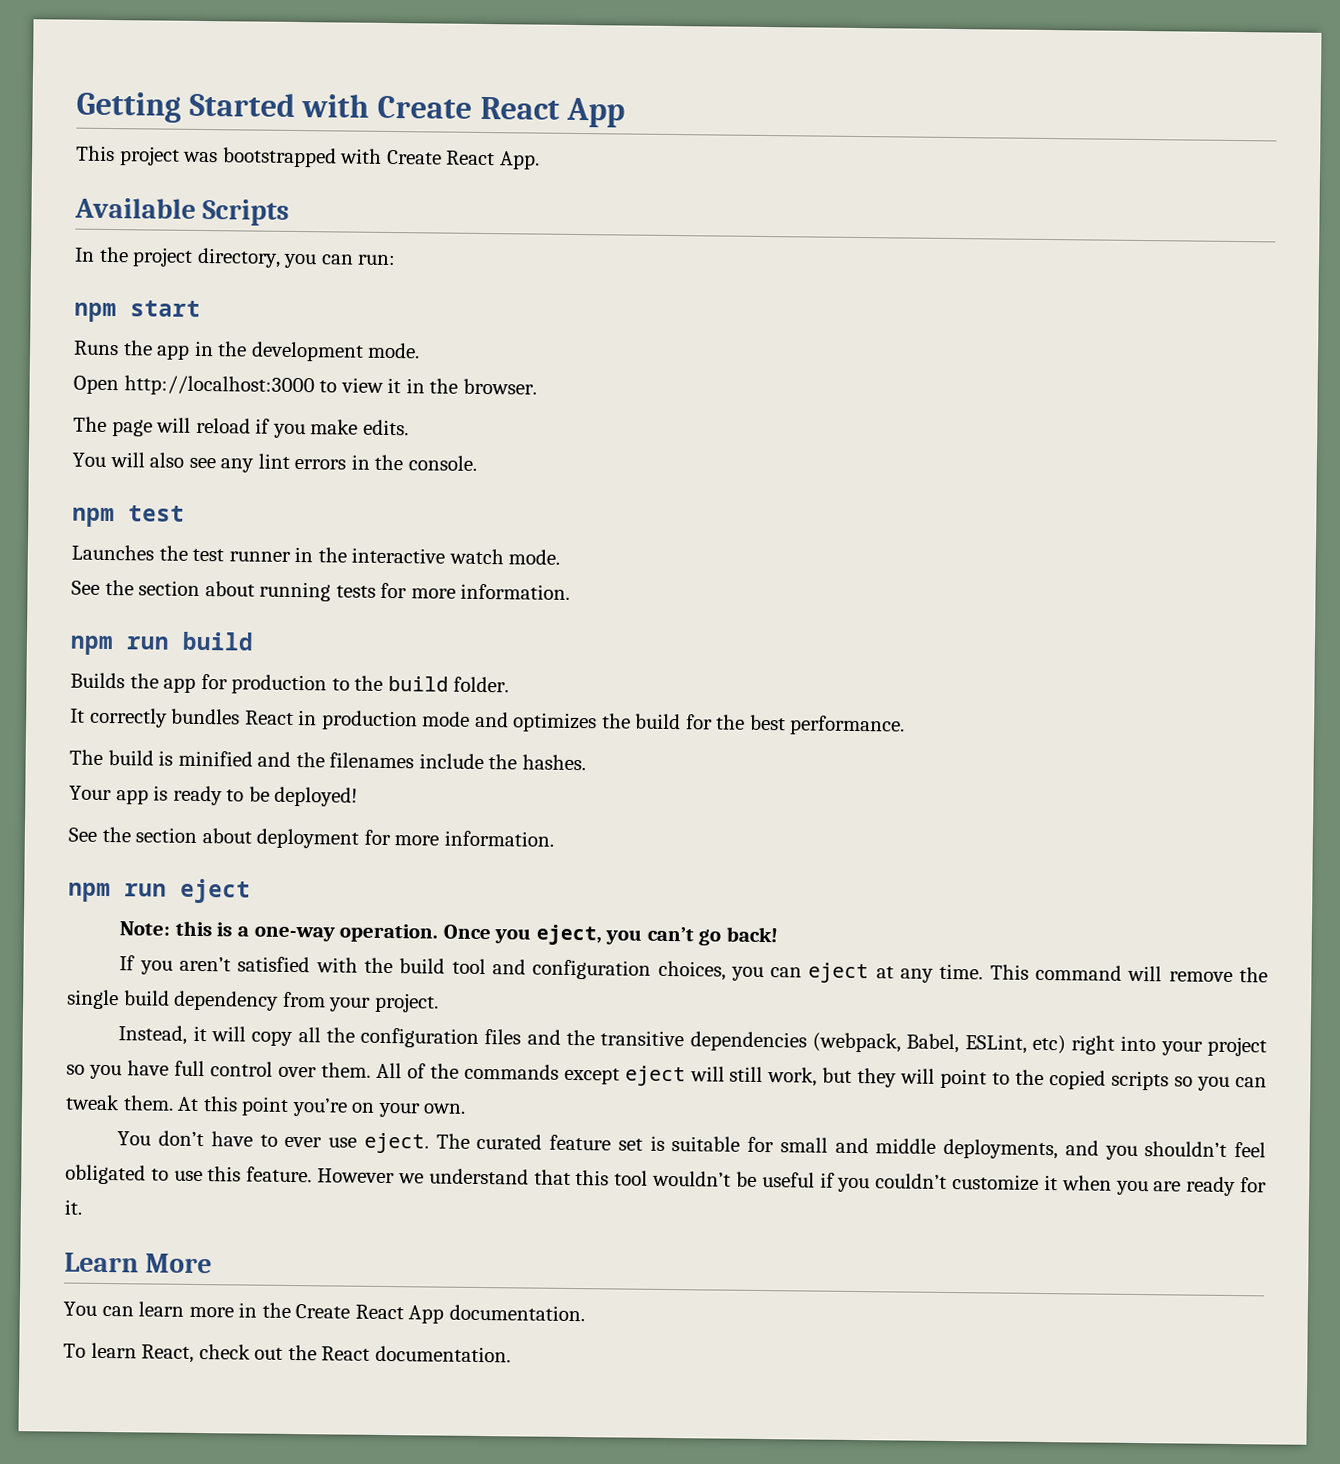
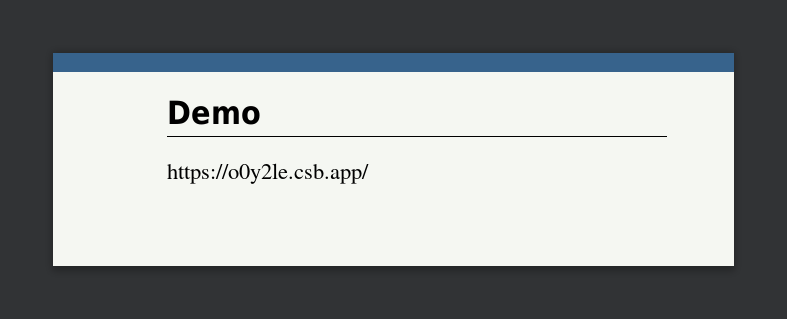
- Getting Started with Create React App
- This project was bootstrapped with Create React App.
- Available Scripts
- In the project directory, you can run:
- npm start
- Runs the app in the development mode.
- Open http://localhost:3000 to view it in the browser.
- The page will reload if you make edits.
- You will also see any lint errors in the console.
- npm test
- Launches the test runner in the interactive watch mode.
- See the section about running tests for more information.
- npm run build
- Builds the app for production to the build folder.
- It correctly bundles React in production mode and optimizes the build for the best performance.
- The build is minified and the filenames include the hashes.
- Your app is ready to be deployed!
- See the section about deployment for more information.
- npm run eject
- Note: this is a one-way operation. Once you eject, you can’t go back!
- If you aren’t satisfied with the build tool and configuration choices, you can eject at any time. This command will remove the single build dependency from your project.
- Instead, it will copy all the configuration files and the transitive dependencies (webpack, Babel, ESLint, etc) right into your project so you have full control over them. All of the commands except eject will still work, but they will point to the copied scripts so you can tweak them. At this point you’re on your own.
- You don’t have to ever use eject. The curated feature set is suitable for small and middle deployments, and you shouldn’t feel obligated to use this feature. However we understand that this tool wouldn’t be useful if you couldn’t customize it when you are ready for it.
- Learn More
- You can learn more in the Create React App documentation.
- To learn React, check out the React documentation.
+ Demo
+ https://o0y2le.csb.app/

